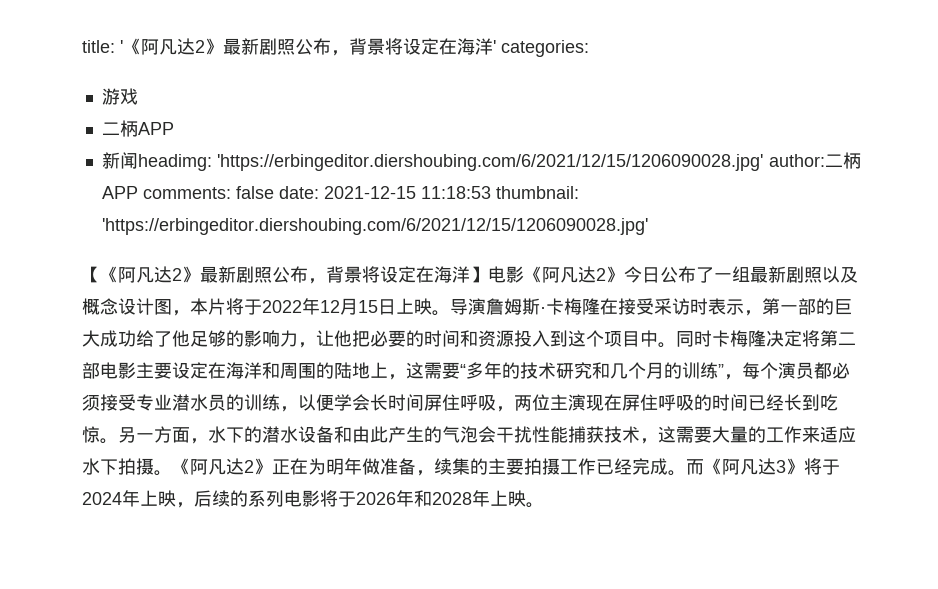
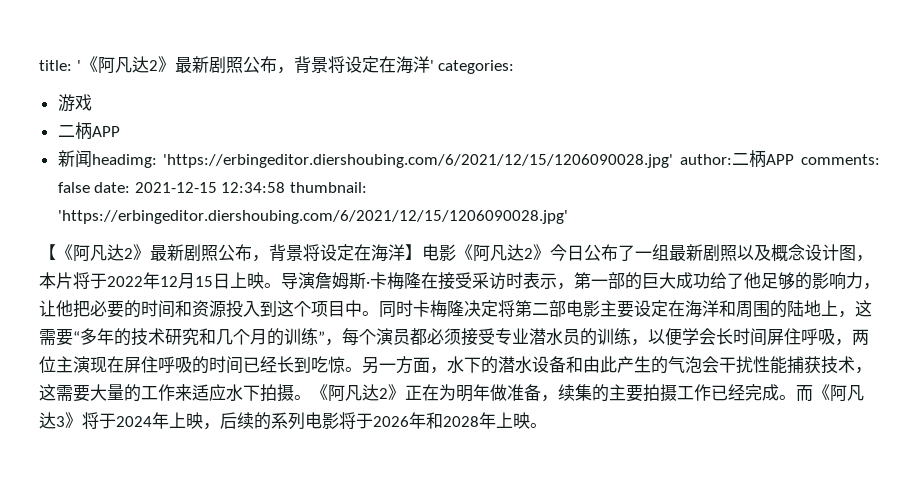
- 新闻headimg: 'https://erbingeditor.diershoubing.com/6/2021/12/15/1206090028.jpg' author:二柄APP comments: false date: 2021-12-15 11:18:53 thumbnail: 'https://erbingeditor.diershoubing.com/6/2021/12/15/1206090028.jpg'
+ 新闻headimg: 'https://erbingeditor.diershoubing.com/6/2021/12/15/1206090028.jpg' author:二柄APP comments: false date: 2021-12-15 12:34:58 thumbnail: 'https://erbingeditor.diershoubing.com/6/2021/12/15/1206090028.jpg'

